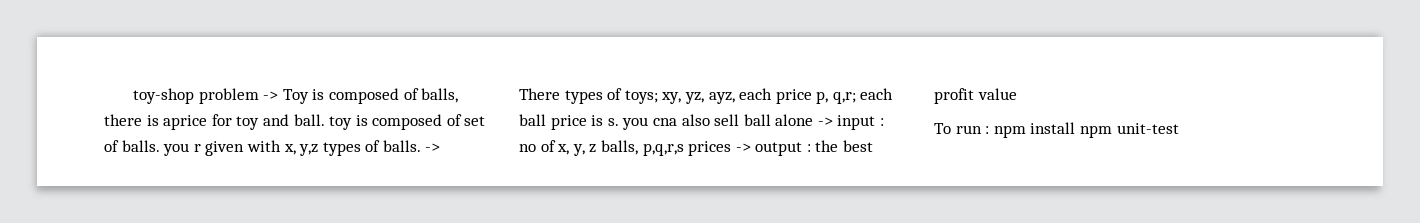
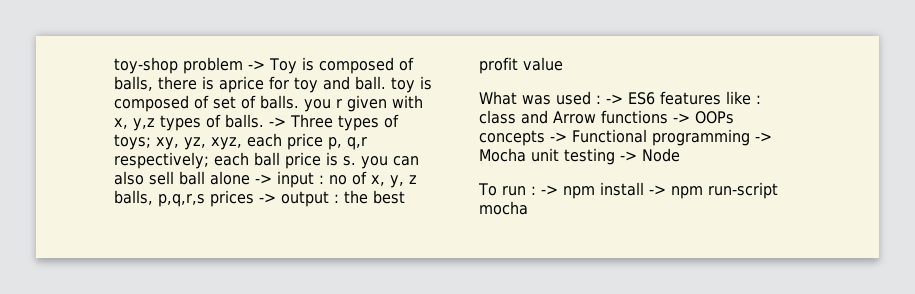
- -> There types of toys; xy, yz, ayz, each price p, q,r; each ball price is s. you cna also sell ball alone -> input : no of x, y, z balls, p,q,r,s prices -> output : the best profit value
+ -> Three types of toys; xy, yz, xyz, each price p, q,r respectively; each ball price is s. you can also sell ball alone -> input : no of x, y, z balls, p,q,r,s prices -> output : the best profit value
+ What was used : -> ES6 features like : class and Arrow functions -> OOPs concepts -> Functional programming -> Mocha unit testing -> Node
- To run : npm install npm unit-test
+ To run : -> npm install -> npm run-script mocha

